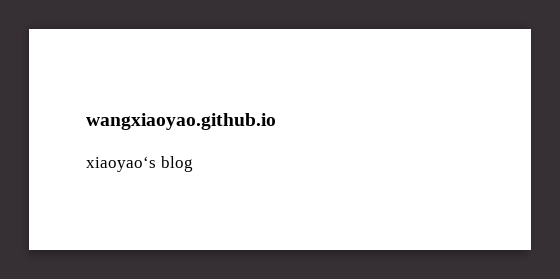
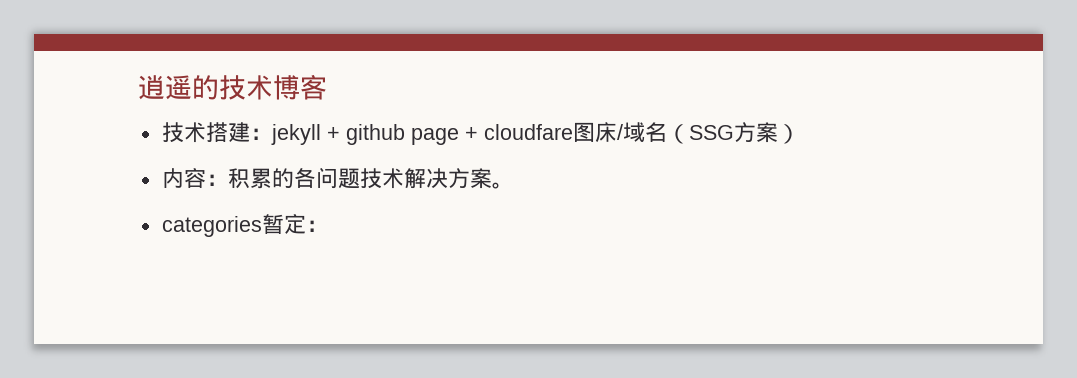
- wangxiaoyao.github.io
- xiaoyao‘s blog
+ 逍遥的技术博客
+ 技术搭建：jekyll + github page + cloudfare图床/域名（SSG方案）
+ 内容：积累的各问题技术解决方案。
+ categories暂定：

